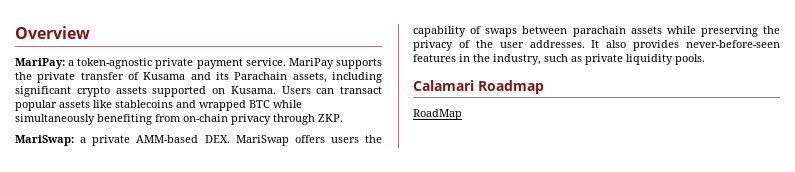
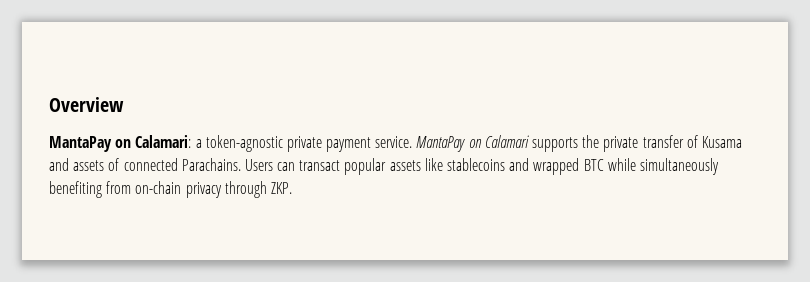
- MariPay: a token-agnostic private payment service.
+ MantaPay on Calamari: a token-agnostic private payment service.
- MariPay supports the private transfer of Kusama and its Parachain assets, including significant crypto assets supported on Kusama.
+ MantaPay on Calamari supports the private transfer of Kusama and assets of connected Parachains.
- MariSwap: a private AMM-based DEX. MariSwap offers users the capability of swaps between parachain assets while preserving the privacy of the user addresses. It also provides never-before-seen features in the industry, such as private liquidity pools.
- Calamari Roadmap
- RoadMap

